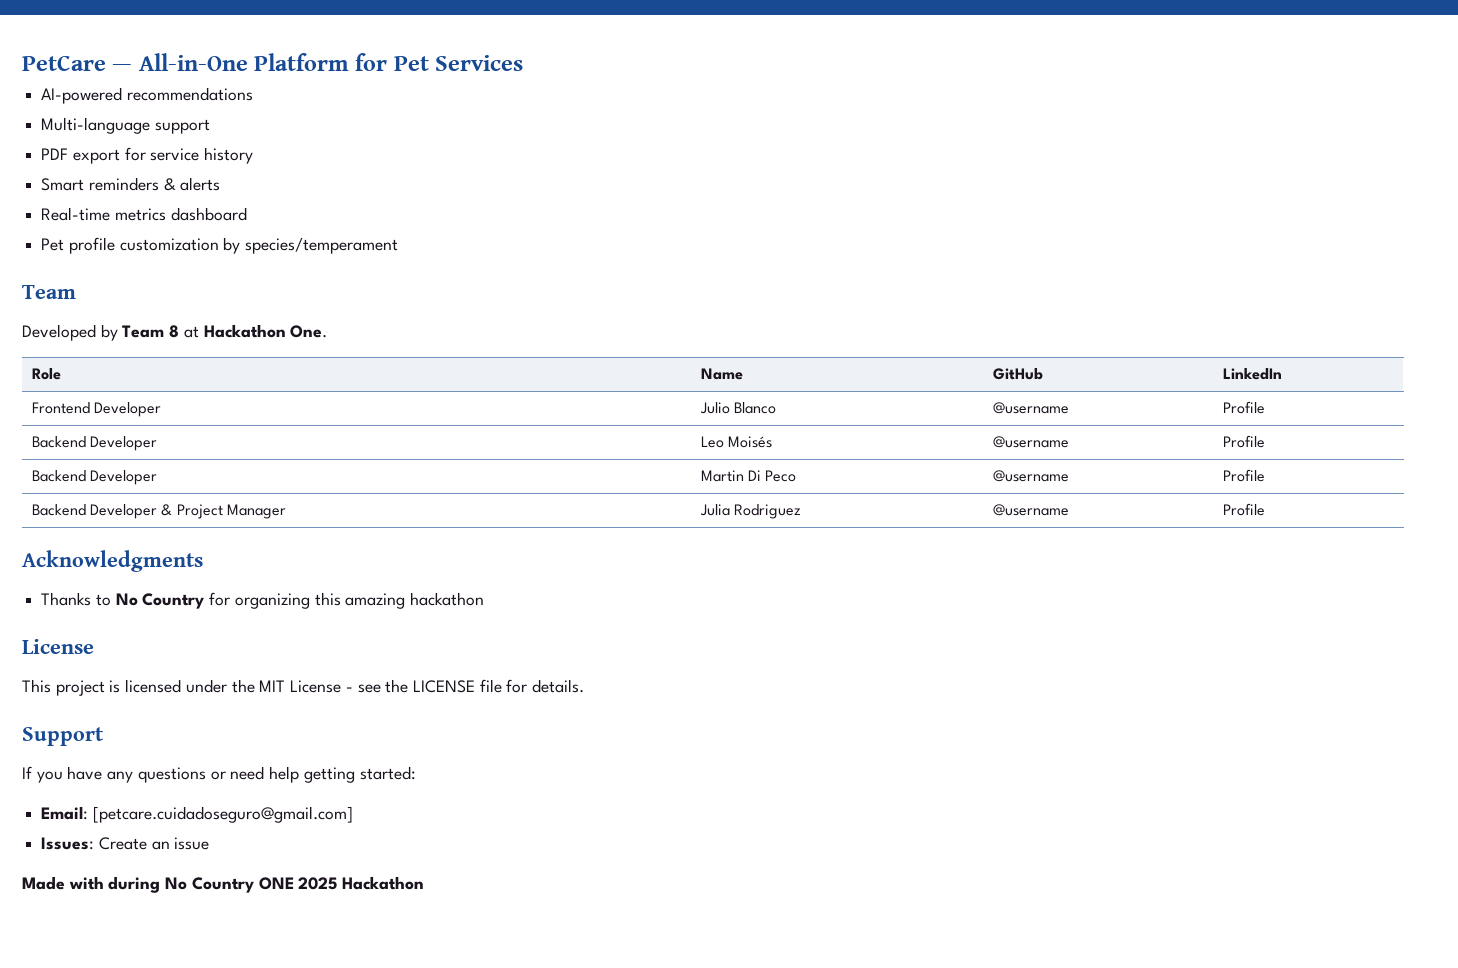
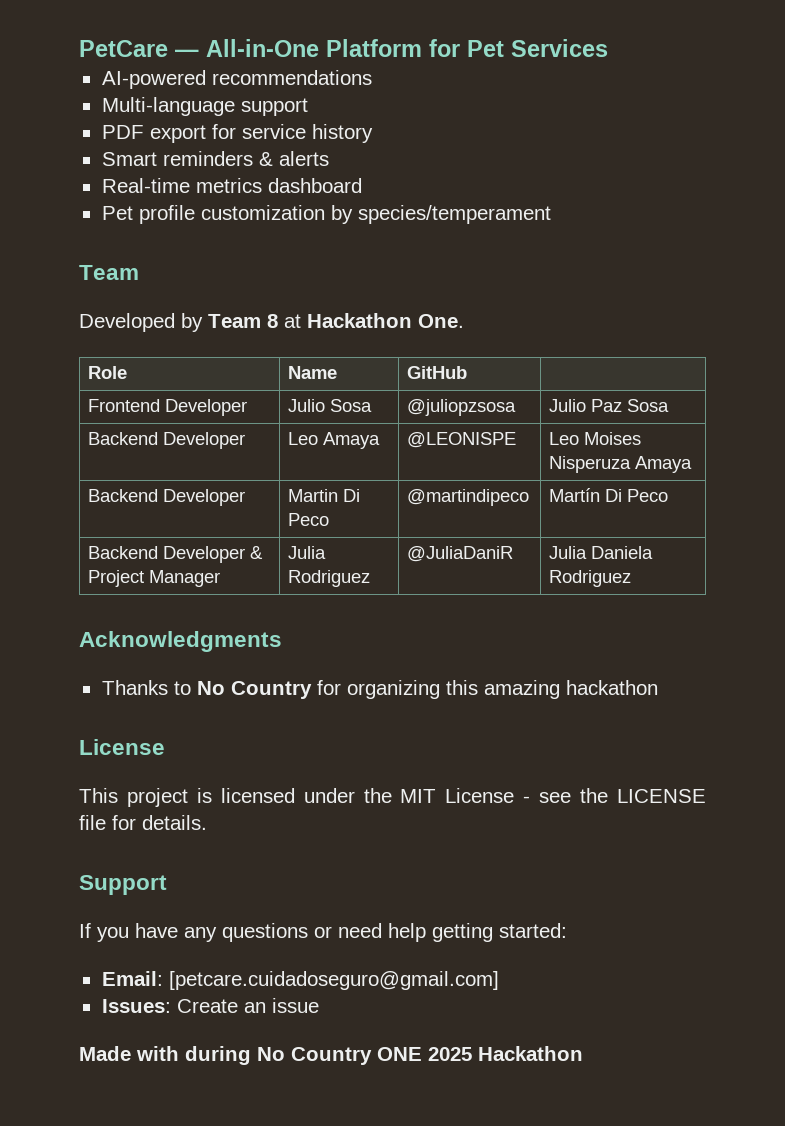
- Role | Name | GitHub | LinkedIn
+ Role | Name | GitHub |
- Frontend Developer | Julio Blanco | @username | Profile
- Backend Developer | Leo Moisés | @username | Profile
+ Frontend Developer | Julio Sosa | @juliopzsosa | Julio Paz Sosa
+ Backend Developer | Leo Amaya | @LEONISPE | Leo Moises Nisperuza Amaya
- Backend Developer | Martin Di Peco | @username | Profile
+ Backend Developer | Martin Di Peco | @martindipeco | Martín Di Peco
- Backend Developer & Project Manager | Julia Rodriguez | @username | Profile
+ Backend Developer & Project Manager | Julia Rodriguez | @JuliaDaniR | Julia Daniela Rodriguez

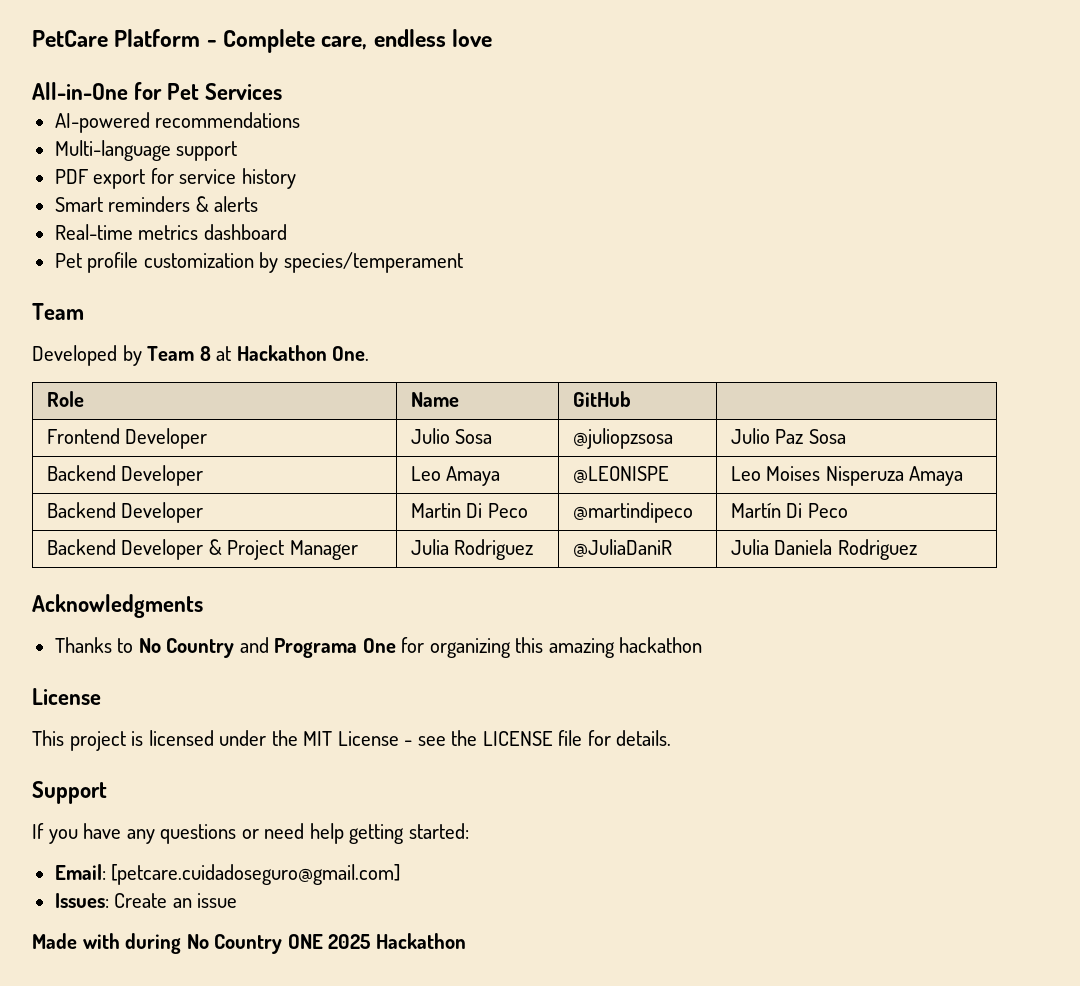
- PetCare — All-in-One Platform for Pet Services
+ PetCare Platform - Complete care, endless love
+ All-in-One for Pet Services
- Thanks to No Country for organizing this amazing hackathon
+ Thanks to No Country and Programa One for organizing this amazing hackathon

